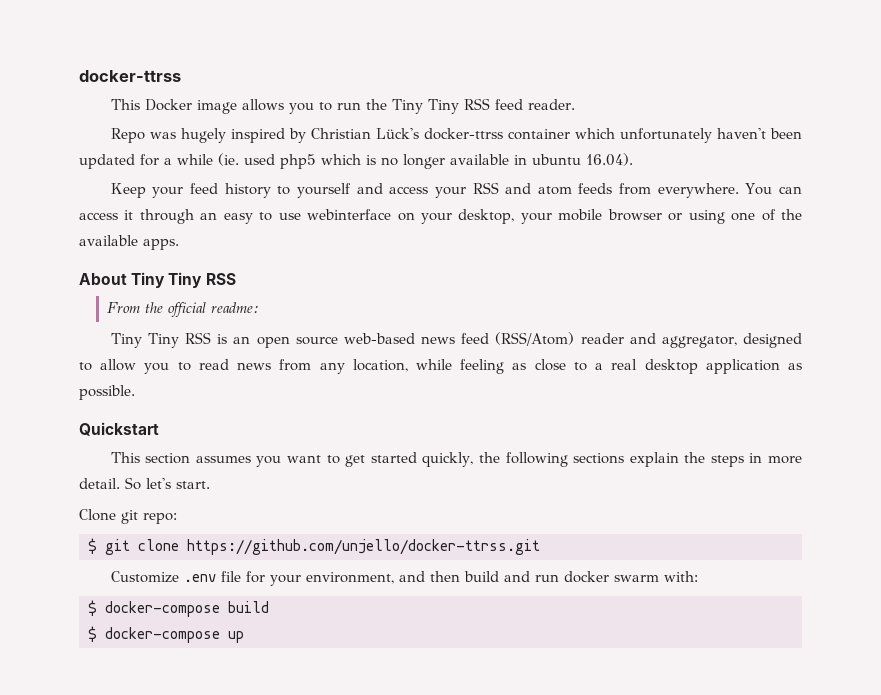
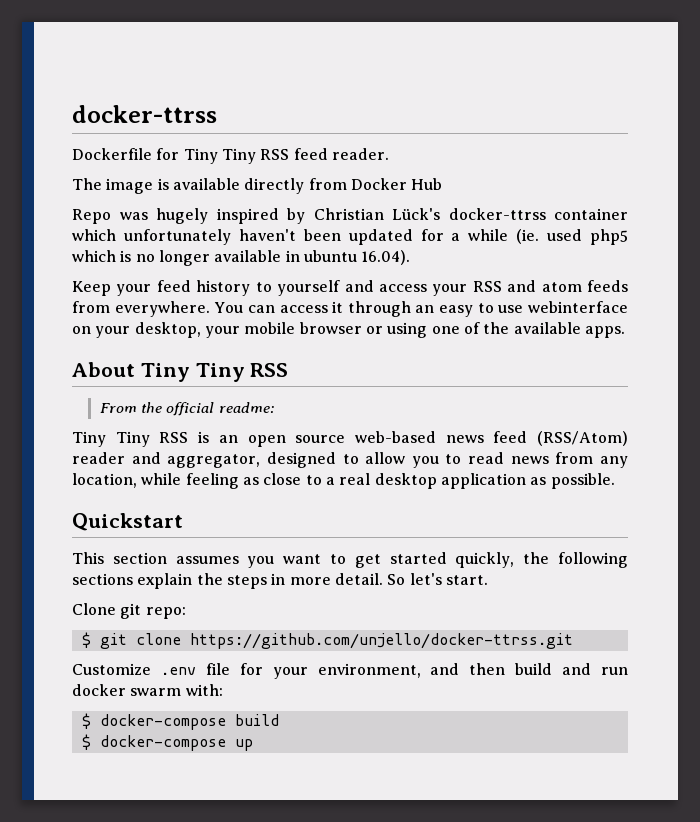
- This Docker image allows you to run the Tiny Tiny RSS feed reader.
+ Dockerfile for Tiny Tiny RSS feed reader.
+ The image is available directly from Docker Hub

